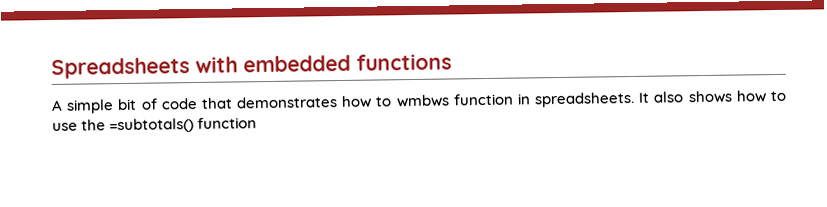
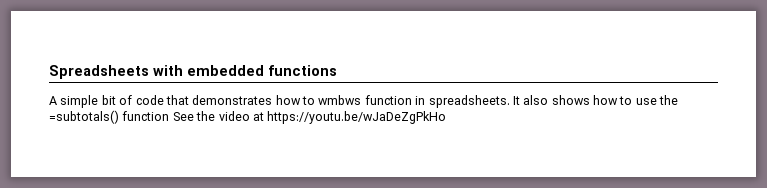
- It also shows how to use the =subtotals() function
+ It also shows how to use the =subtotals() function See the video at https://youtu.be/wJaDeZgPkHo

